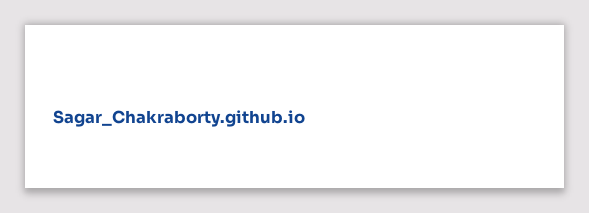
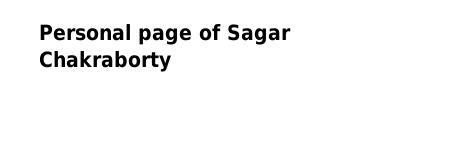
- Sagar_Chakraborty.github.io
+ Personal page of Sagar Chakraborty

